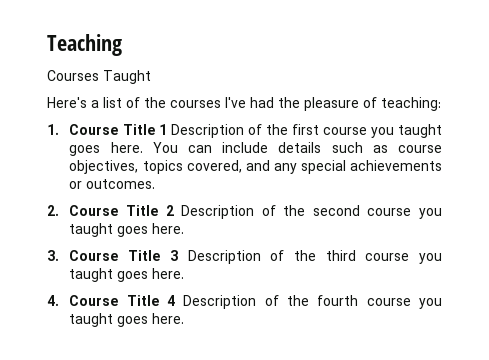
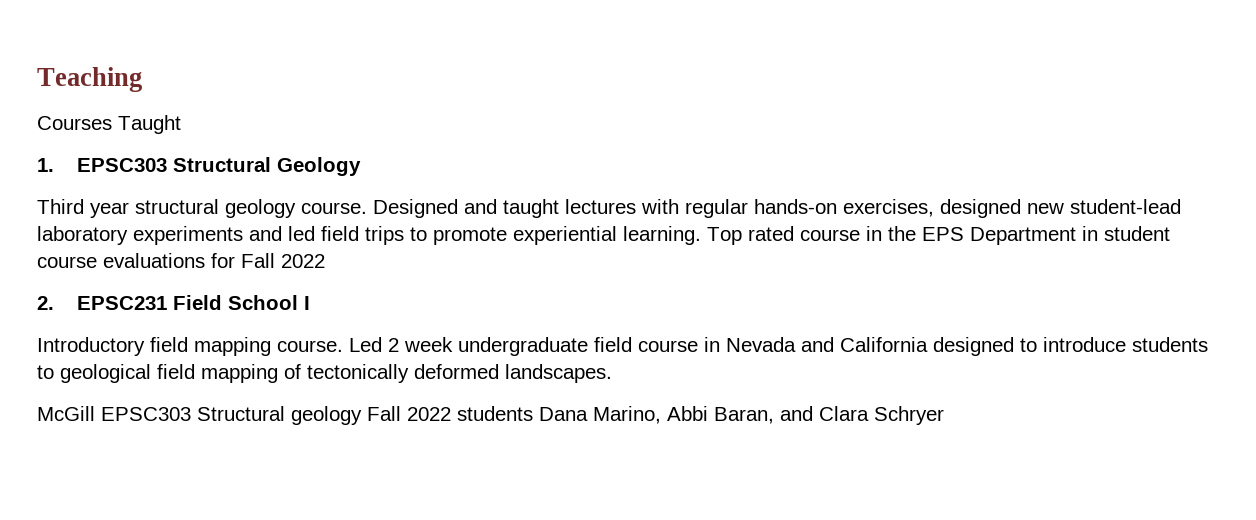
- Here's a list of the courses I've had the pleasure of teaching:
- 1. Course Title 1 Description of the first course you taught goes here. You can include details such as course objectives, topics covered, and any special achievements or outcomes.
- 2. Course Title 2 Description of the second course you taught goes here.
- 3. Course Title 3 Description of the third course you taught goes here.
- 4. Course Title 4 Description of the fourth course you taught goes here.
+ 1. EPSC303 Structural Geology
+ Third year structural geology course. Designed and taught lectures with regular hands-on exercises, designed new student-lead laboratory experiments and led field trips to promote experiential learning. Top rated course in the EPS Department in student course evaluations for Fall 2022
+ 2. EPSC231 Field School I
+ Introductory field mapping course. Led 2 week undergraduate field course in Nevada and California designed to introduce students to geological field mapping of tectonically deformed landscapes.
+ McGill EPSC303 Structural geology Fall 2022 students Dana Marino, Abbi Baran, and Clara Schryer

